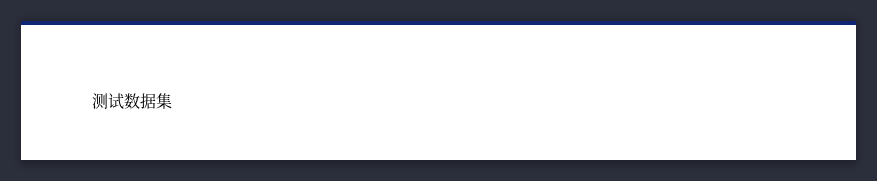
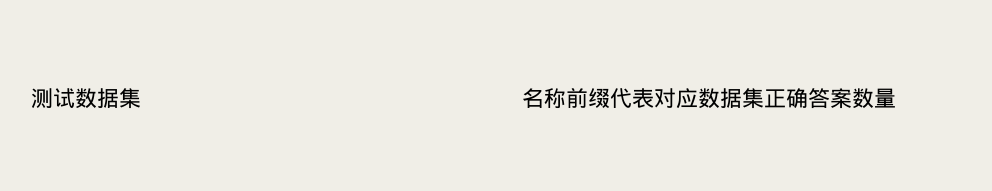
+ 名称前缀代表对应数据集正确答案数量

